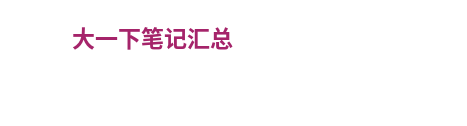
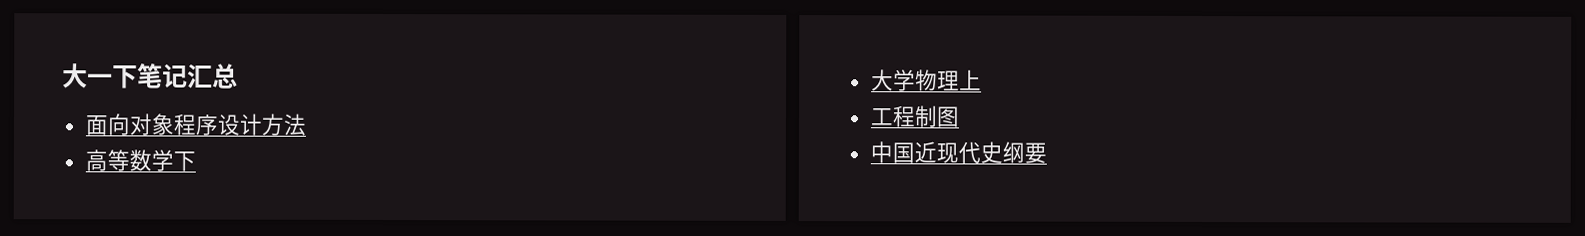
+ 面向对象程序设计方法
+ 高等数学下
+ 大学物理上
+ 工程制图
+ 中国近现代史纲要

